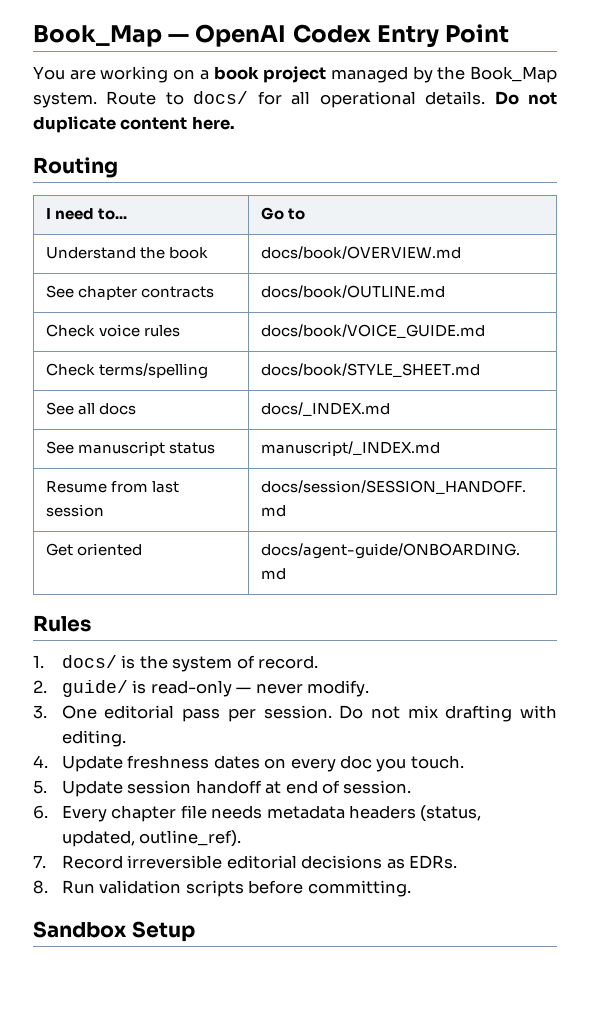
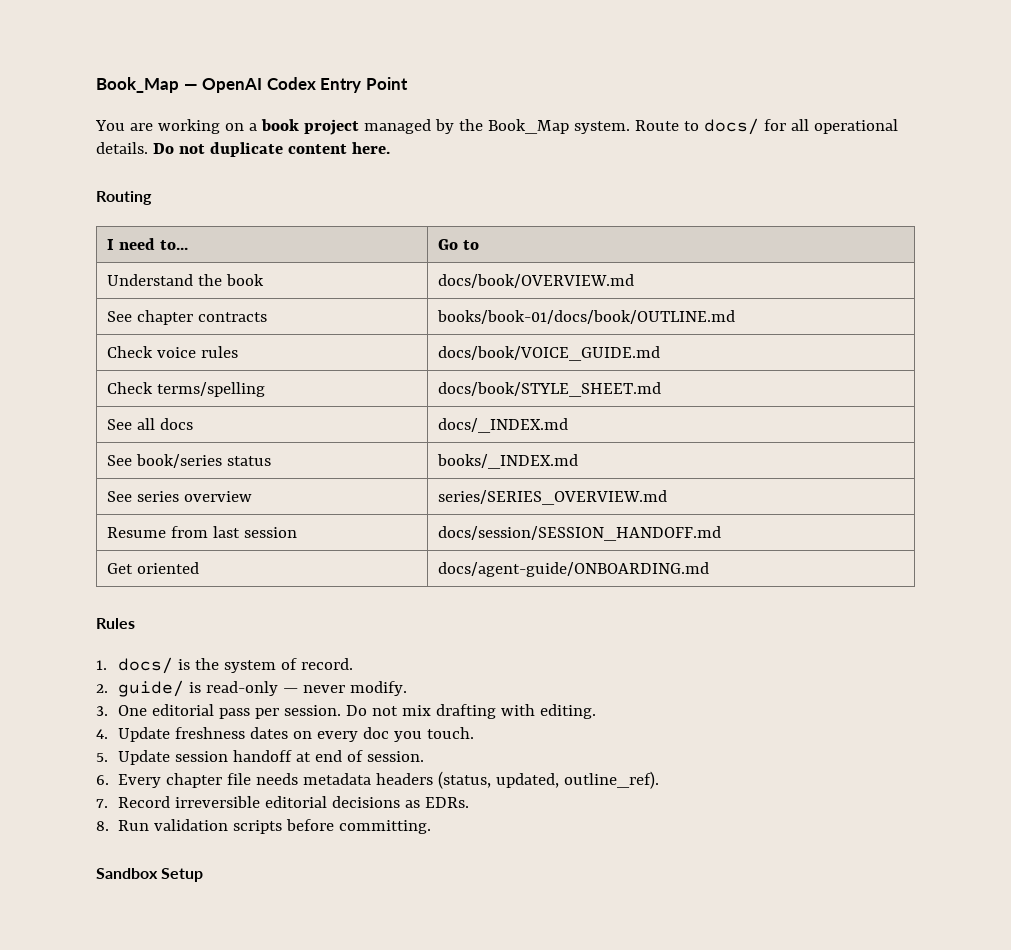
- See chapter contracts | docs/book/OUTLINE.md
+ See chapter contracts | books/book-01/docs/book/OUTLINE.md
- See manuscript status | manuscript/_INDEX.md
+ See book/series status | books/_INDEX.md
+ See series overview | series/SERIES_OVERVIEW.md

